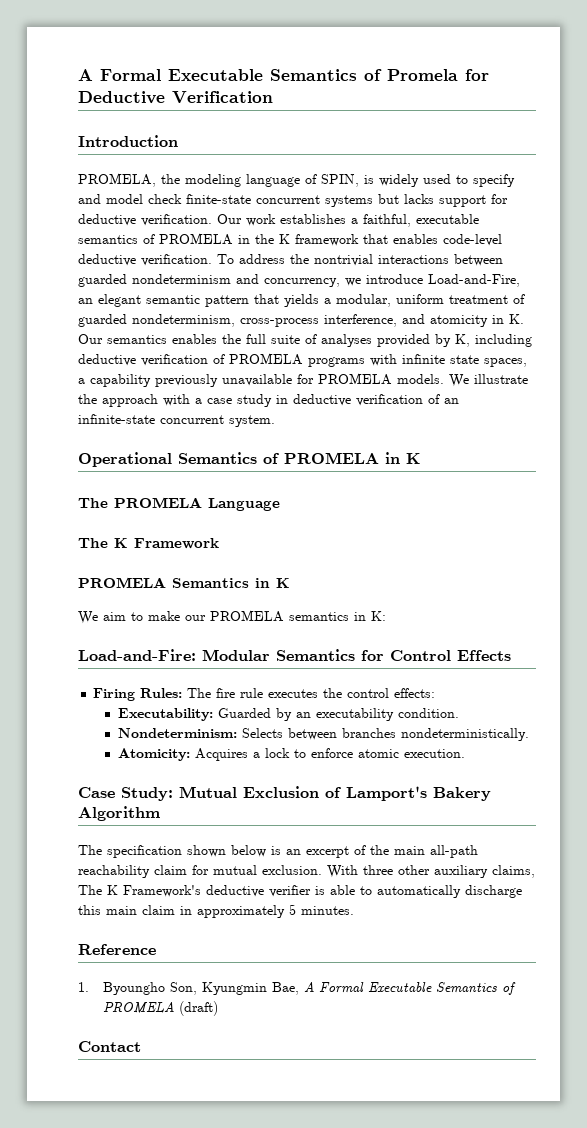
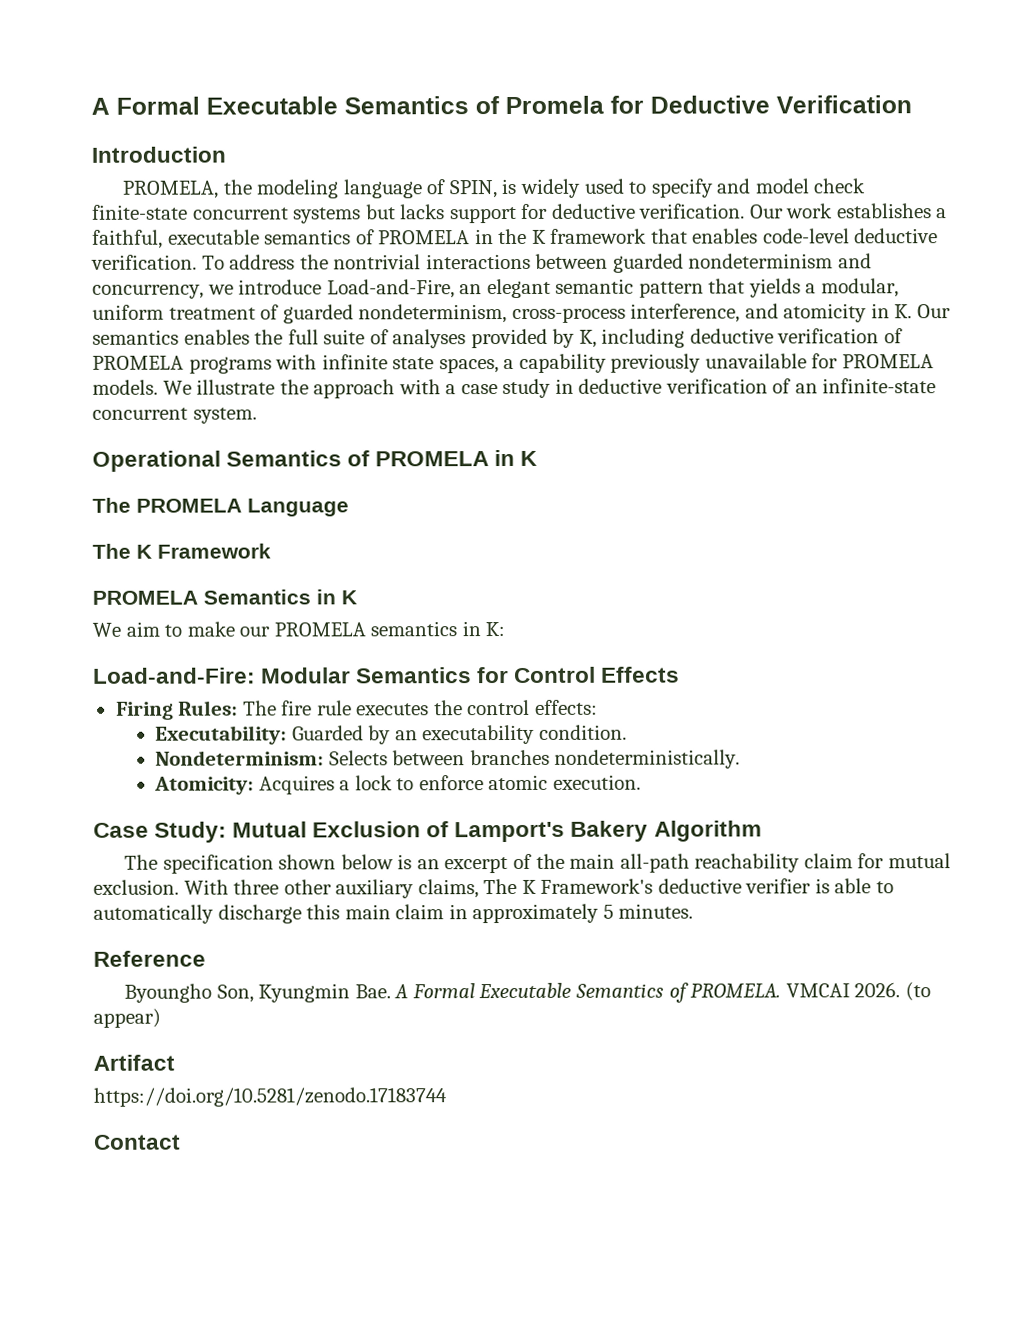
- 1. Byoungho Son, Kyungmin Bae, A Formal Executable Semantics of PROMELA (draft)
+ Byoungho Son, Kyungmin Bae. A Formal Executable Semantics of PROMELA. VMCAI 2026. (to appear)
+ Artifact
+ https://doi.org/10.5281/zenodo.17183744

